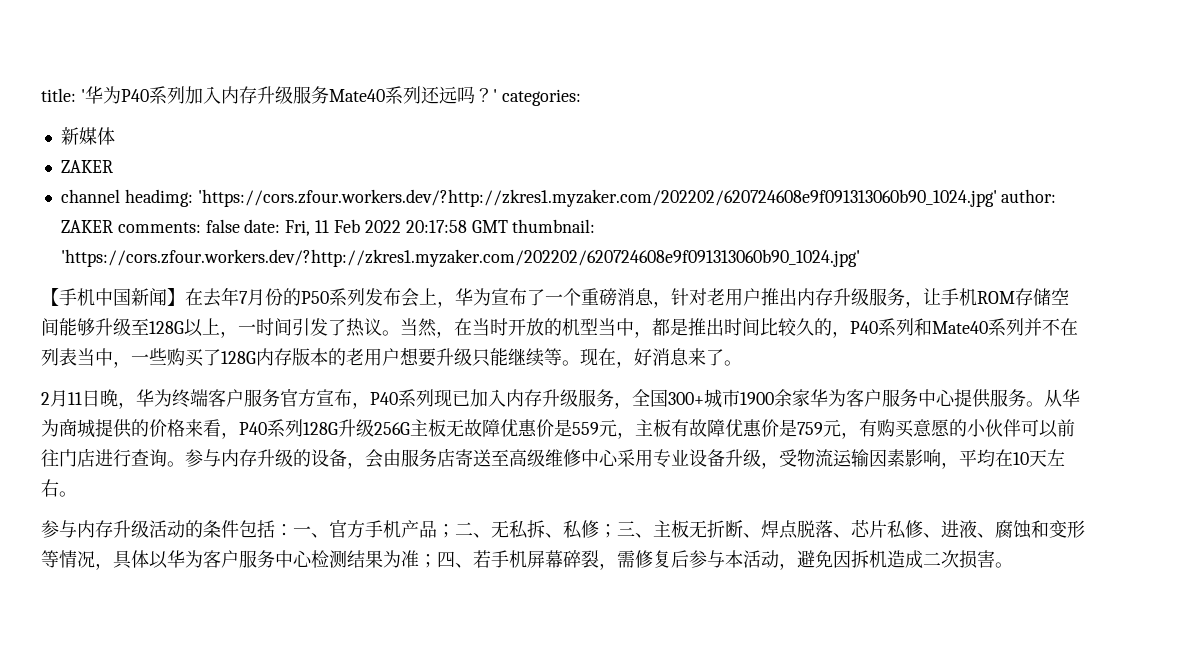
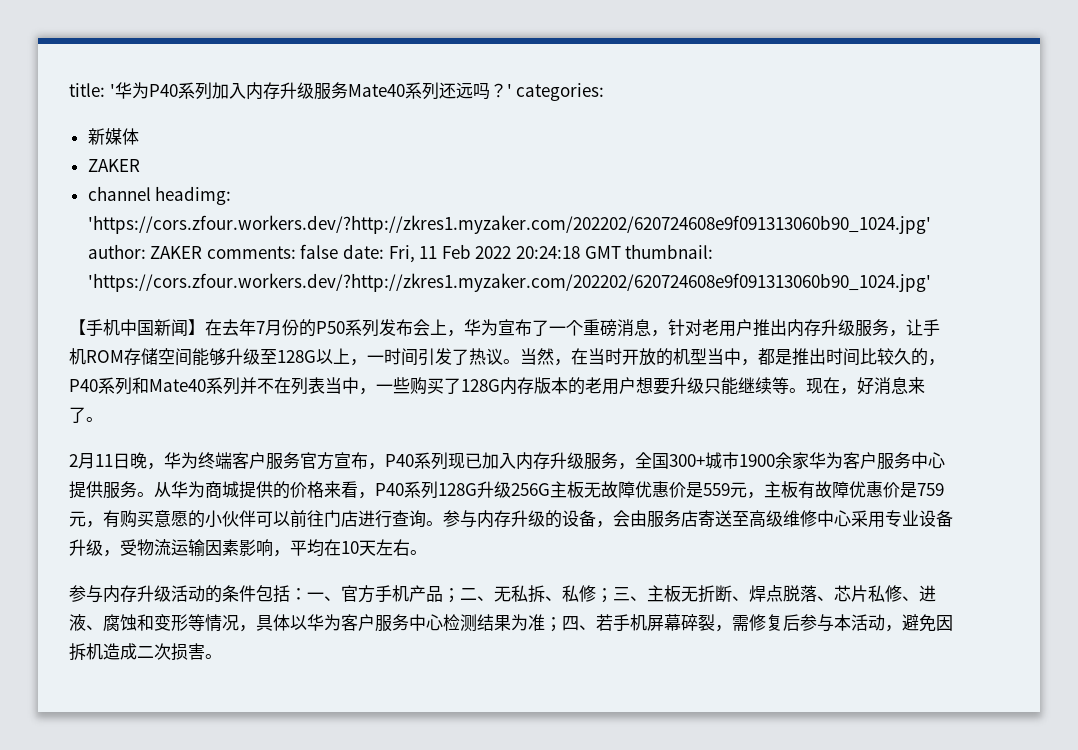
- channel headimg: 'https://cors.zfour.workers.dev/?http://zkres1.myzaker.com/202202/620724608e9f091313060b90_1024.jpg' author: ZAKER comments: false date: Fri, 11 Feb 2022 20:17:58 GMT thumbnail: 'https://cors.zfour.workers.dev/?http://zkres1.myzaker.com/202202/620724608e9f091313060b90_1024.jpg'
+ channel headimg: 'https://cors.zfour.workers.dev/?http://zkres1.myzaker.com/202202/620724608e9f091313060b90_1024.jpg' author: ZAKER comments: false date: Fri, 11 Feb 2022 20:24:18 GMT thumbnail: 'https://cors.zfour.workers.dev/?http://zkres1.myzaker.com/202202/620724608e9f091313060b90_1024.jpg'

